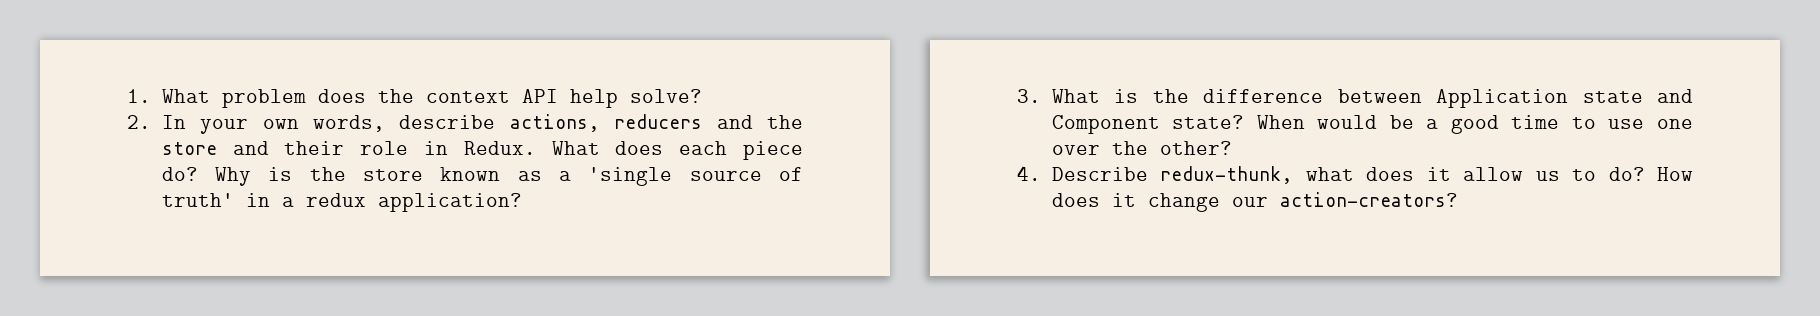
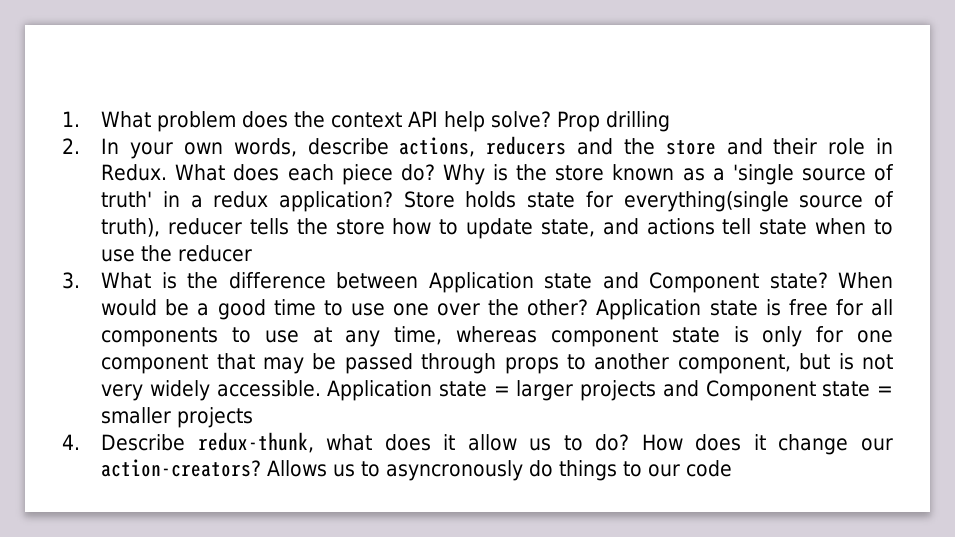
+ Prop drilling
+ Store holds state for everything(single source of truth), reducer tells the store how to update state, and actions tell state when to use the reducer
+ Application state is free for all components to use at any time, whereas component state is only for one component that may be passed through props to another component, but is not very widely accessible. Application state = larger projects and Component state = smaller projects
+ Allows us to asyncronously do things to our code

